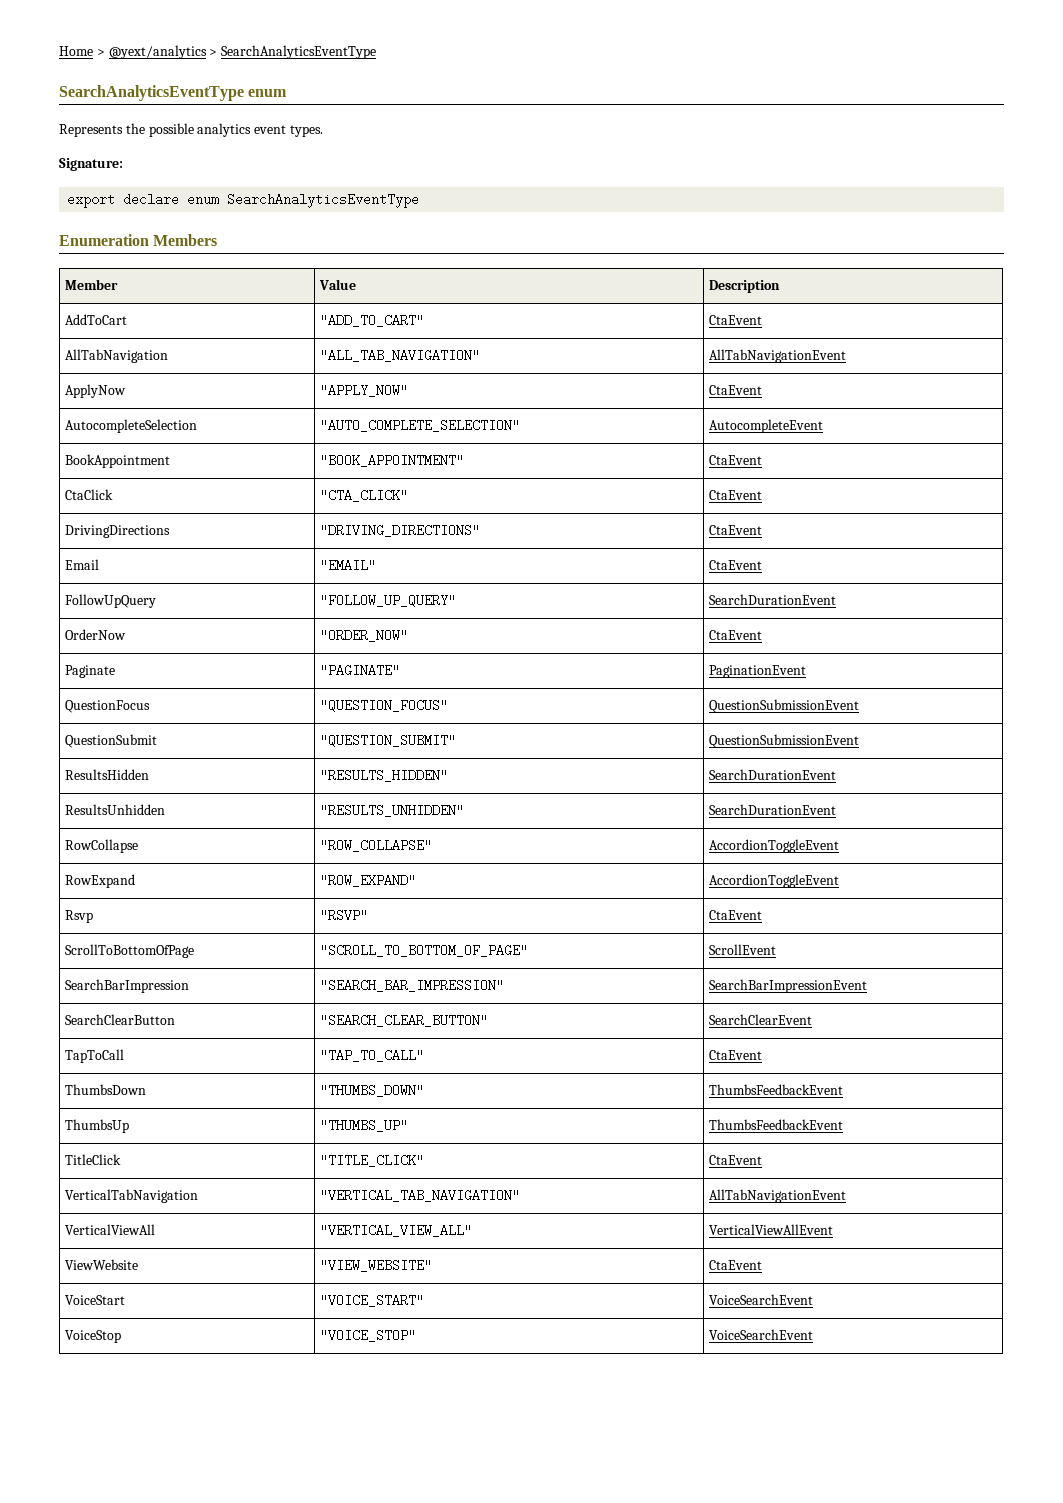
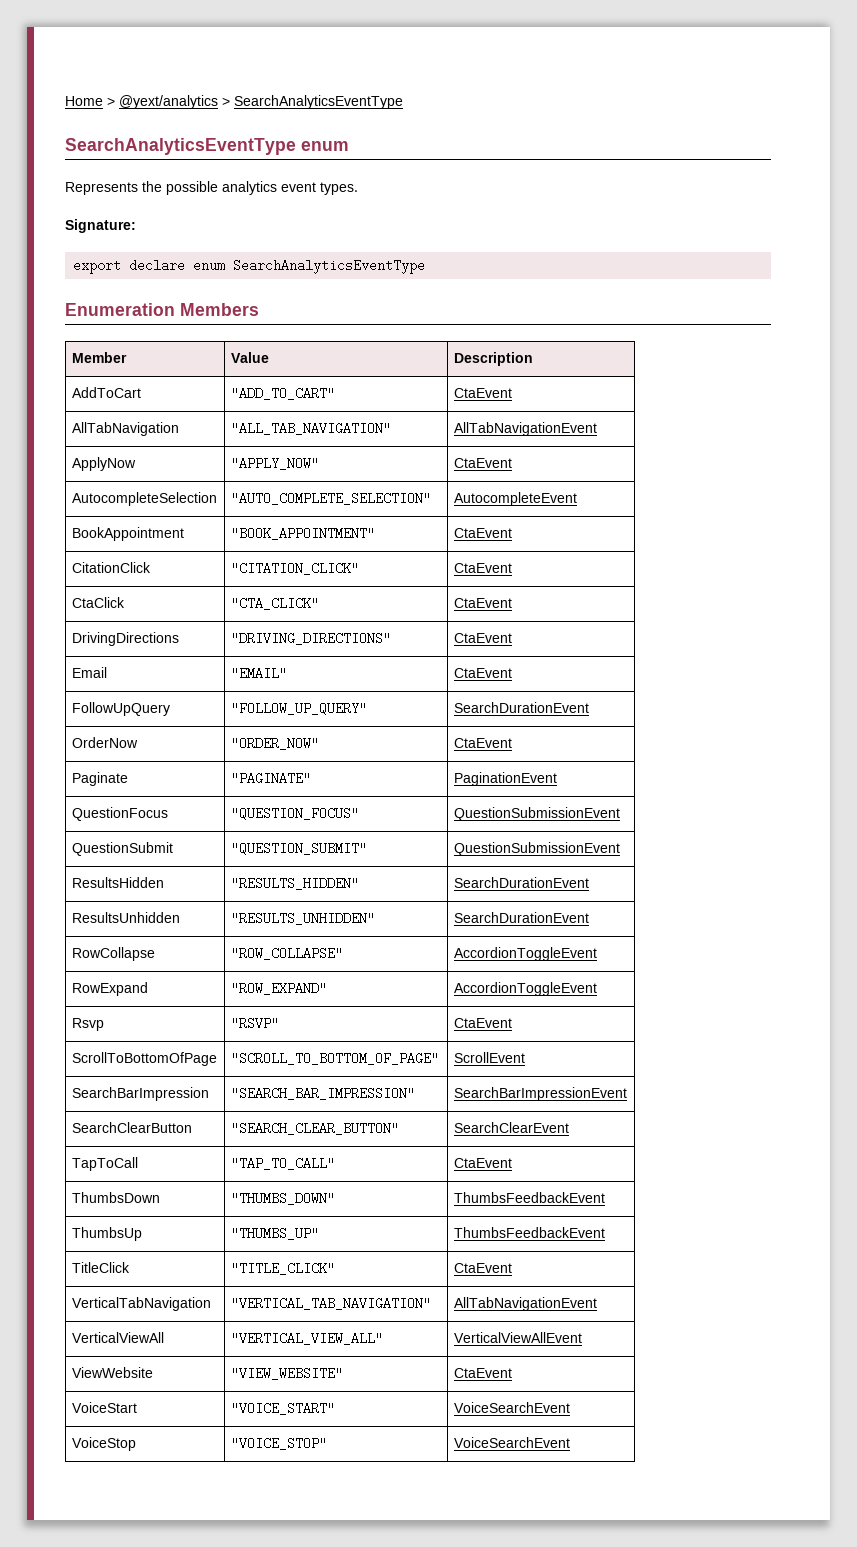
+ CitationClick | "CITATION_CLICK" | CtaEvent

